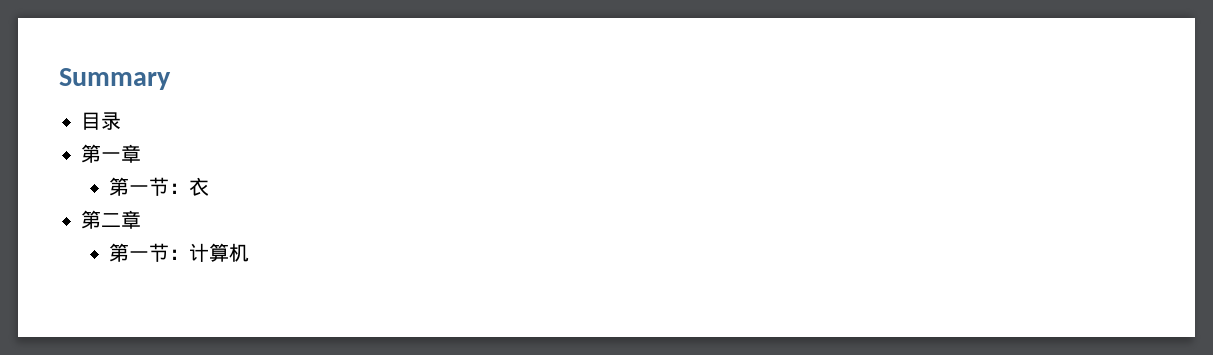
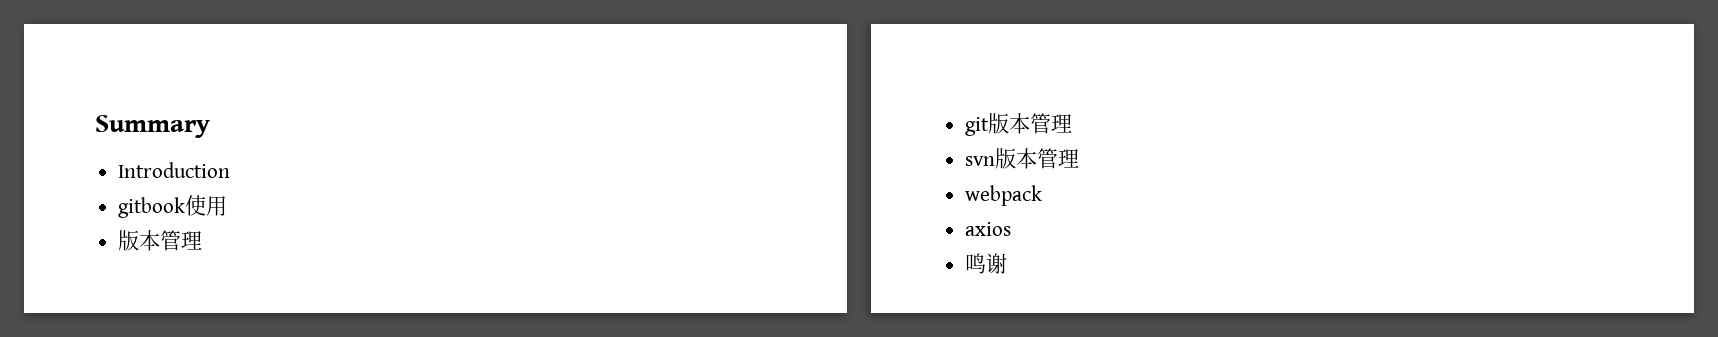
- 目录
- 第一章
- 第一节：衣
- 第二章
- 第一节：计算机
+ Introduction
+ gitbook使用
+ 版本管理
+ git版本管理
+ svn版本管理
+ webpack
+ axios
+ 鸣谢

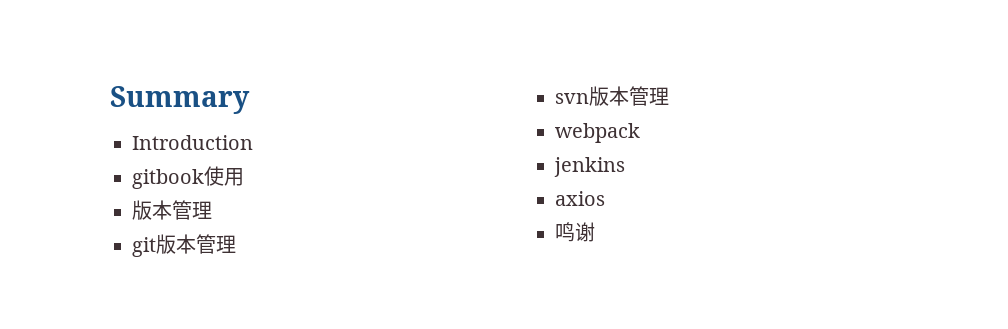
+ jenkins

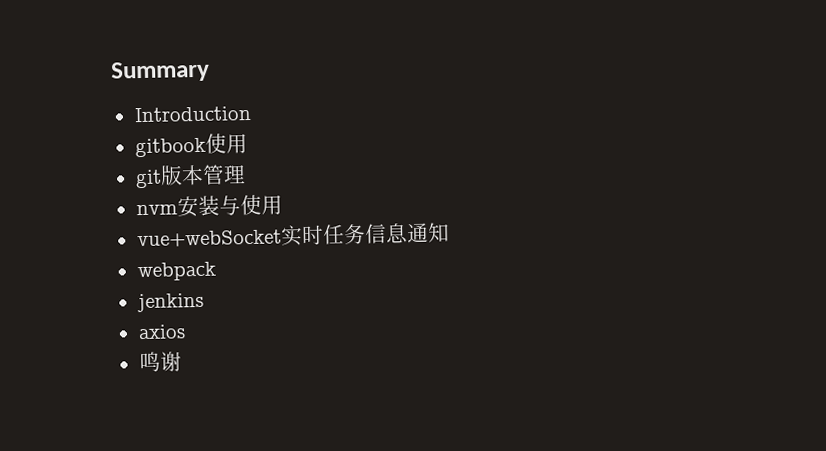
  gitbook使用
- 版本管理
- svn版本管理
+ nvm安装与使用
+ vue+webSocket实时任务信息通知

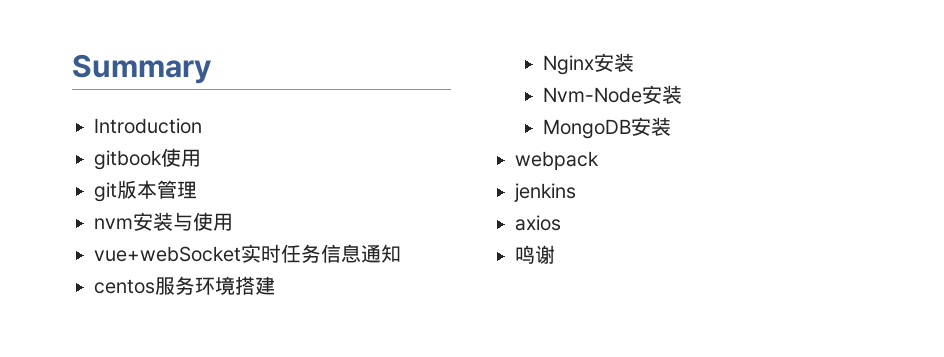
+ centos服务环境搭建
+ Nginx安装
+ Nvm-Node安装
+ MongoDB安装

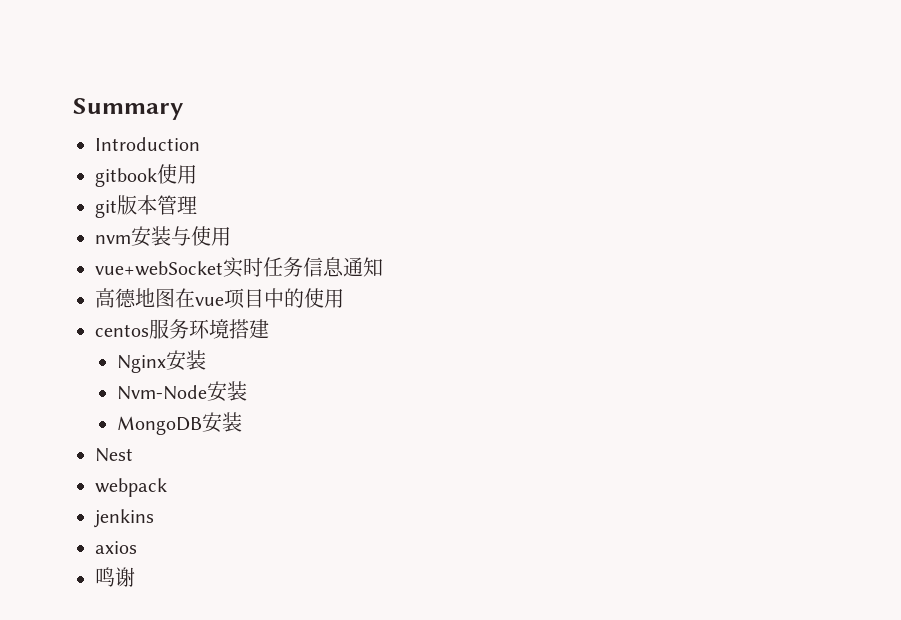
+ 高德地图在vue项目中的使用
+ Nest

